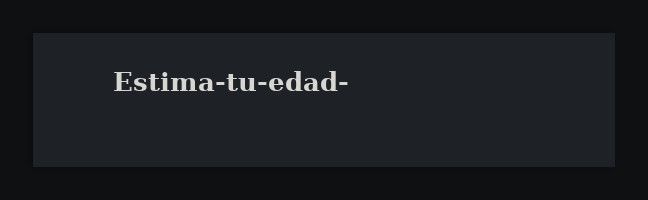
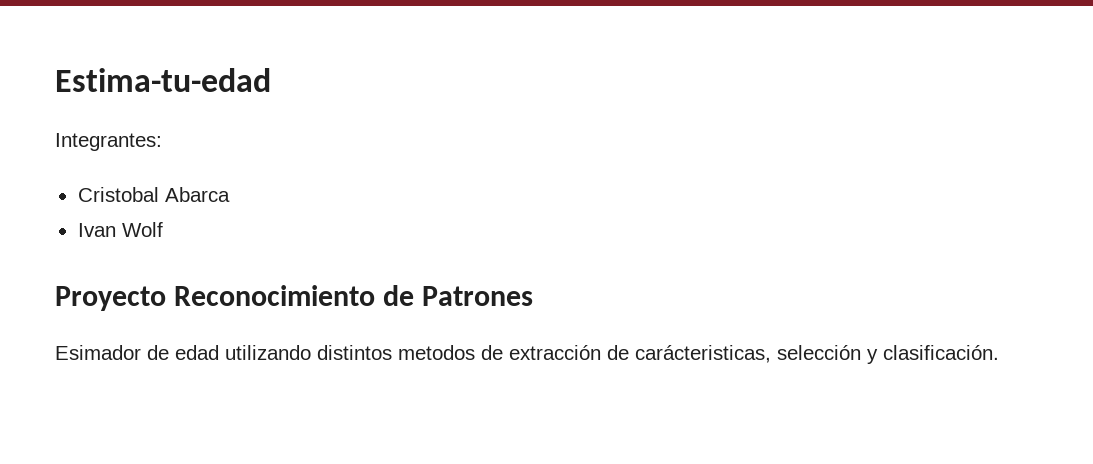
- Estima-tu-edad-
+ Estima-tu-edad
+ Integrantes:
+ Cristobal Abarca
+ Ivan Wolf
+ Proyecto Reconocimiento de Patrones
+ Esimador de edad utilizando distintos metodos de extracción de carácteristicas, selección y clasificación.

